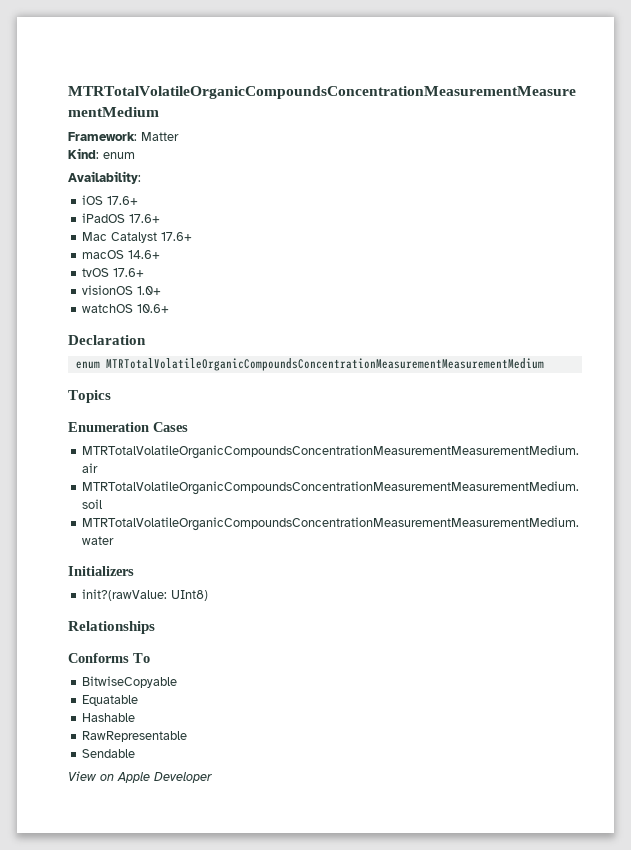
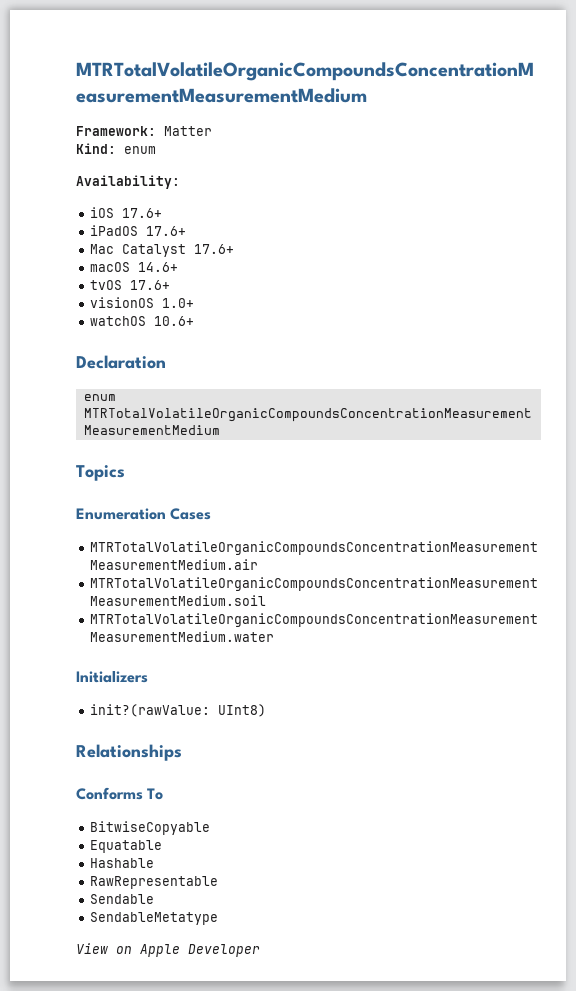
+ SendableMetatype

